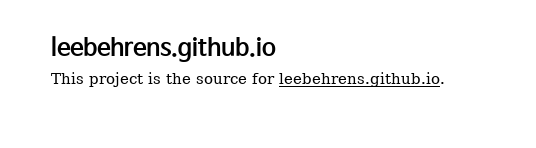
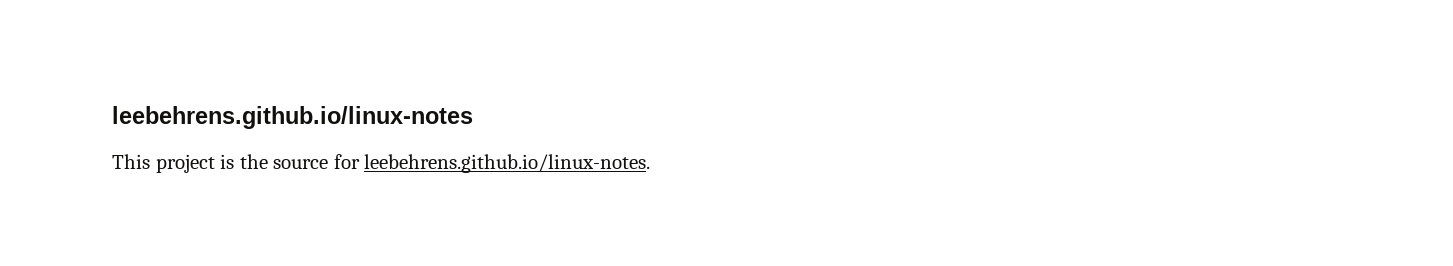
- leebehrens.github.io
+ leebehrens.github.io/linux-notes
- This project is the source for leebehrens.github.io.
+ This project is the source for leebehrens.github.io/linux-notes.

